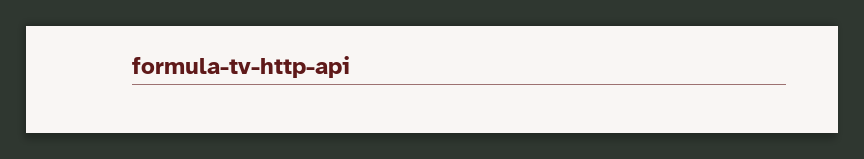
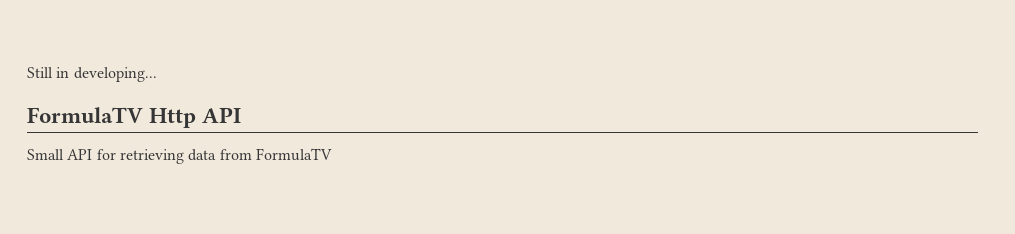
- formula-tv-http-api
+ Still in developing...
+ FormulaTV Http API
+ Small API for retrieving data from FormulaTV

